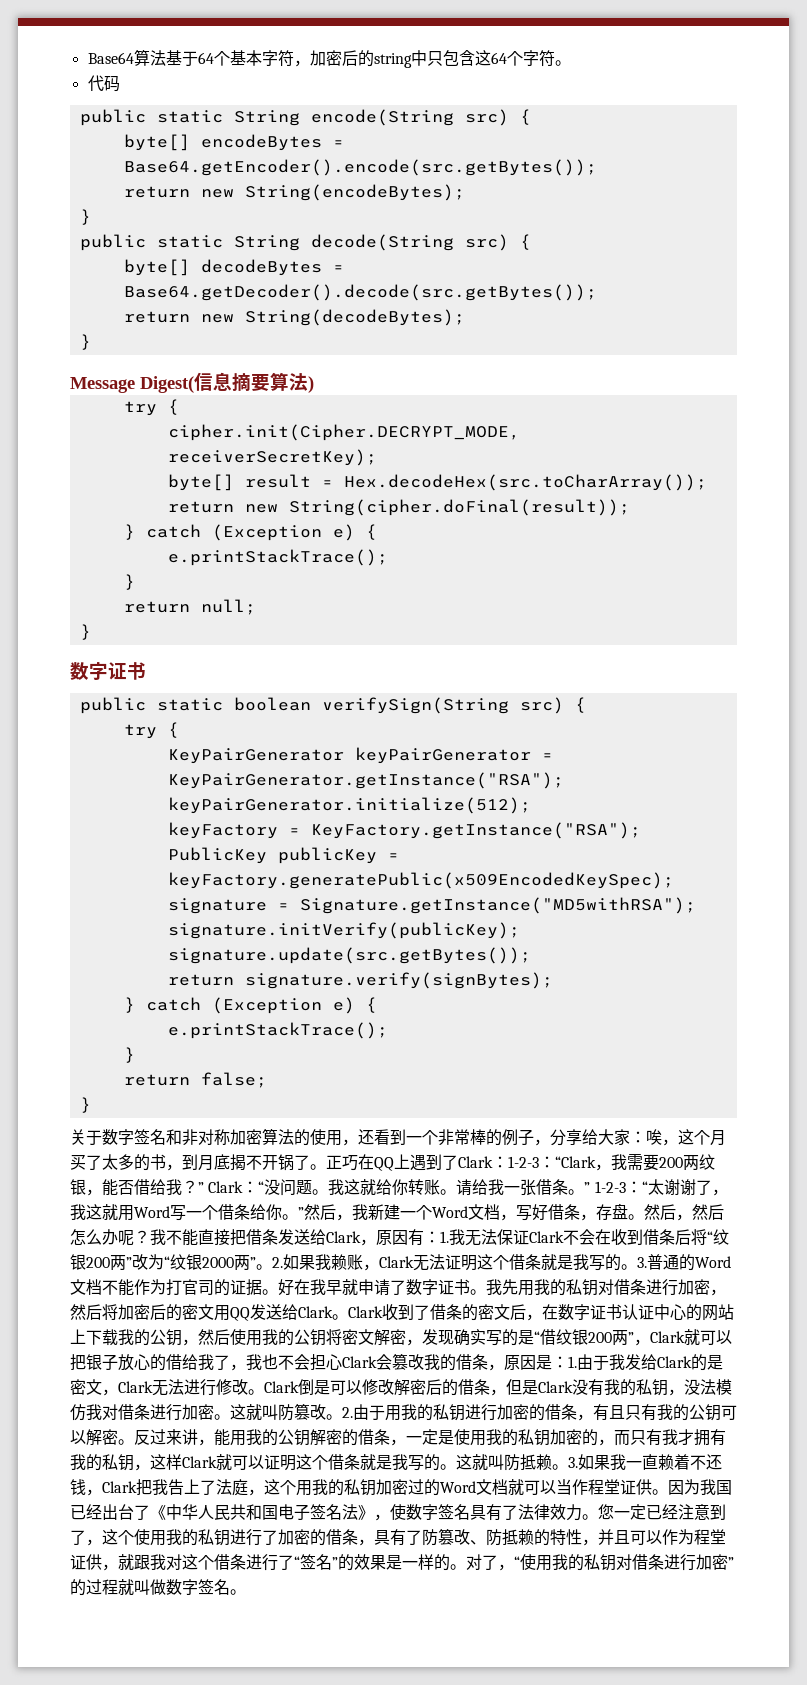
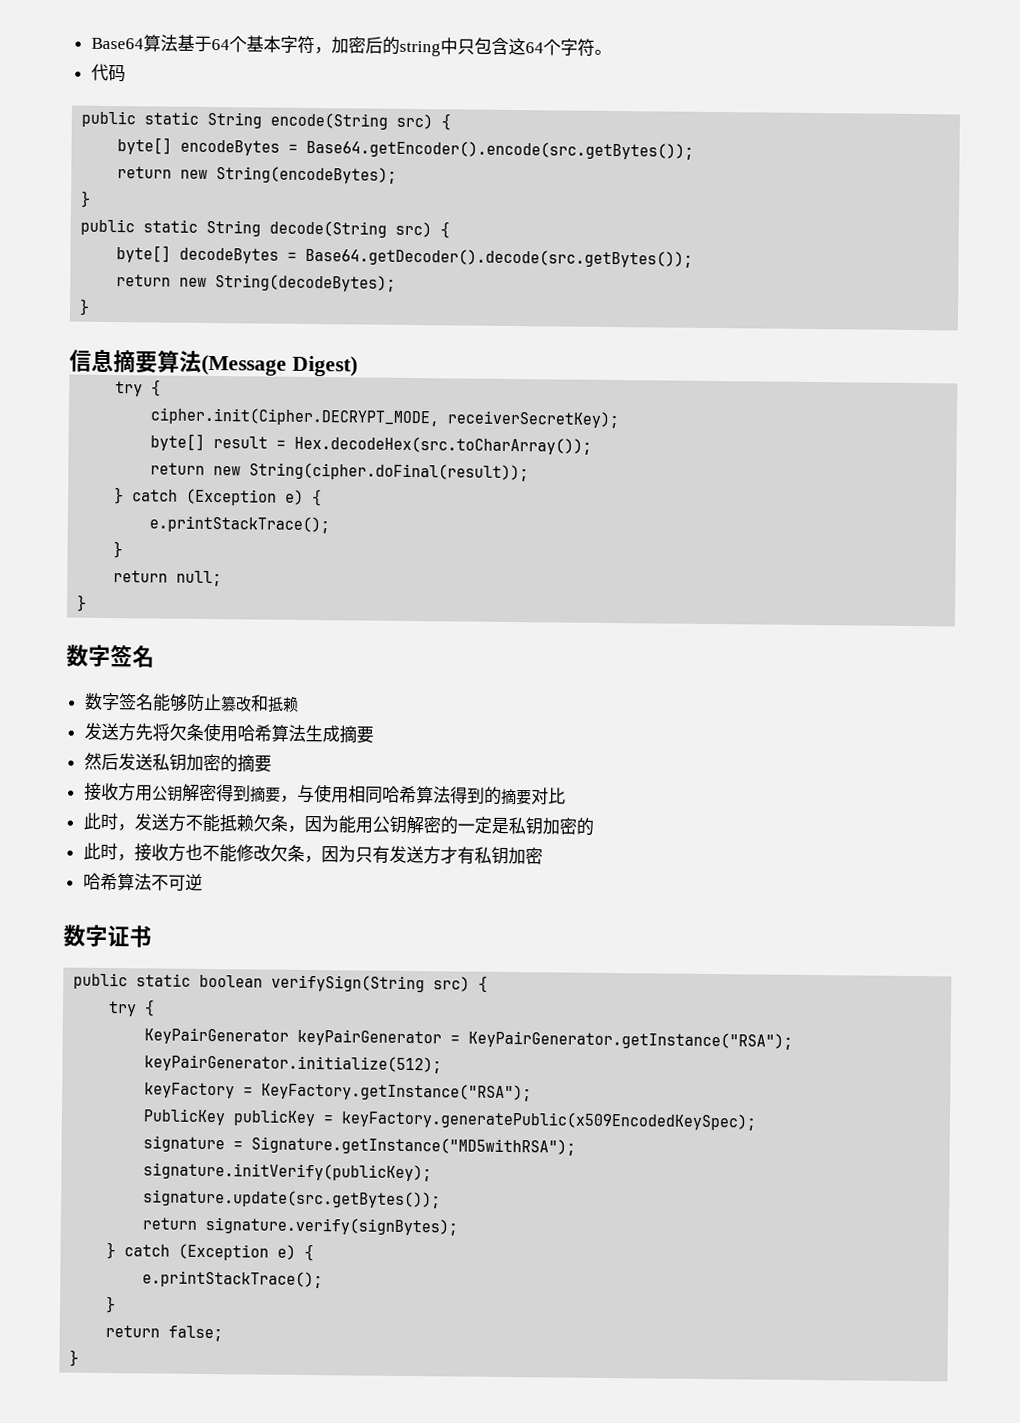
- Message Digest(信息摘要算法)
+ 信息摘要算法(Message Digest)
  return null;
  }
+ 数字签名
+ 数字签名能够防止篡改和抵赖
+ 发送方先将欠条使用哈希算法生成摘要
+ 然后发送私钥加密的摘要
+ 接收方用公钥解密得到摘要，与使用相同哈希算法得到的摘要对比
+ 此时，发送方不能抵赖欠条，因为能用公钥解密的一定是私钥加密的
+ 此时，接收方也不能修改欠条，因为只有发送方才有私钥加密
+ 哈希算法不可逆
- 关于数字签名和非对称加密算法的使用，还看到一个非常棒的例子，分享给大家：唉，这个月买了太多的书，到月底揭不开锅了。正巧在QQ上遇到了Clark：1-2-3：“Clark，我需要200两纹银，能否借给我？” Clark：“没问题。我这就给你转账。请给我一张借条。” 1-2-3：“太谢谢了，我这就用Word写一个借条给你。”然后，我新建一个Word文档，写好借条，存盘。然后，然后怎么办呢？我不能直接把借条发送给Clark，原因有：1.我无法保证Clark不会在收到借条后将“纹银200两”改为“纹银2000两”。2.如果我赖账，Clark无法证明这个借条就是我写的。3.普通的Word文档不能作为打官司的证据。好在我早就申请了数字证书。我先用我的私钥对借条进行加密，然后将加密后的密文用QQ发送给Clark。Clark收到了借条的密文后，在数字证书认证中心的网站上下载我的公钥，然后使用我的公钥将密文解密，发现确实写的是“借纹银200两”，Clark就可以把银子放心的借给我了，我也不会担心Clark会篡改我的借条，原因是：1.由于我发给Clark的是密文，Clark无法进行修改。Clark倒是可以修改解密后的借条，但是Clark没有我的私钥，没法模仿我对借条进行加密。这就叫防篡改。2.由于用我的私钥进行加密的借条，有且只有我的公钥可以解密。反过来讲，能用我的公钥解密的借条，一定是使用我的私钥加密的，而只有我才拥有我的私钥，这样Clark就可以证明这个借条就是我写的。这就叫防抵赖。3.如果我一直赖着不还钱，Clark把我告上了法庭，这个用我的私钥加密过的Word文档就可以当作程堂证供。因为我国已经出台了《中华人民共和国电子签名法》，使数字签名具有了法律效力。您一定已经注意到了，这个使用我的私钥进行了加密的借条，具有了防篡改、防抵赖的特性，并且可以作为程堂证供，就跟我对这个借条进行了“签名”的效果是一样的。对了，“使用我的私钥对借条进行加密”的过程就叫做数字签名。

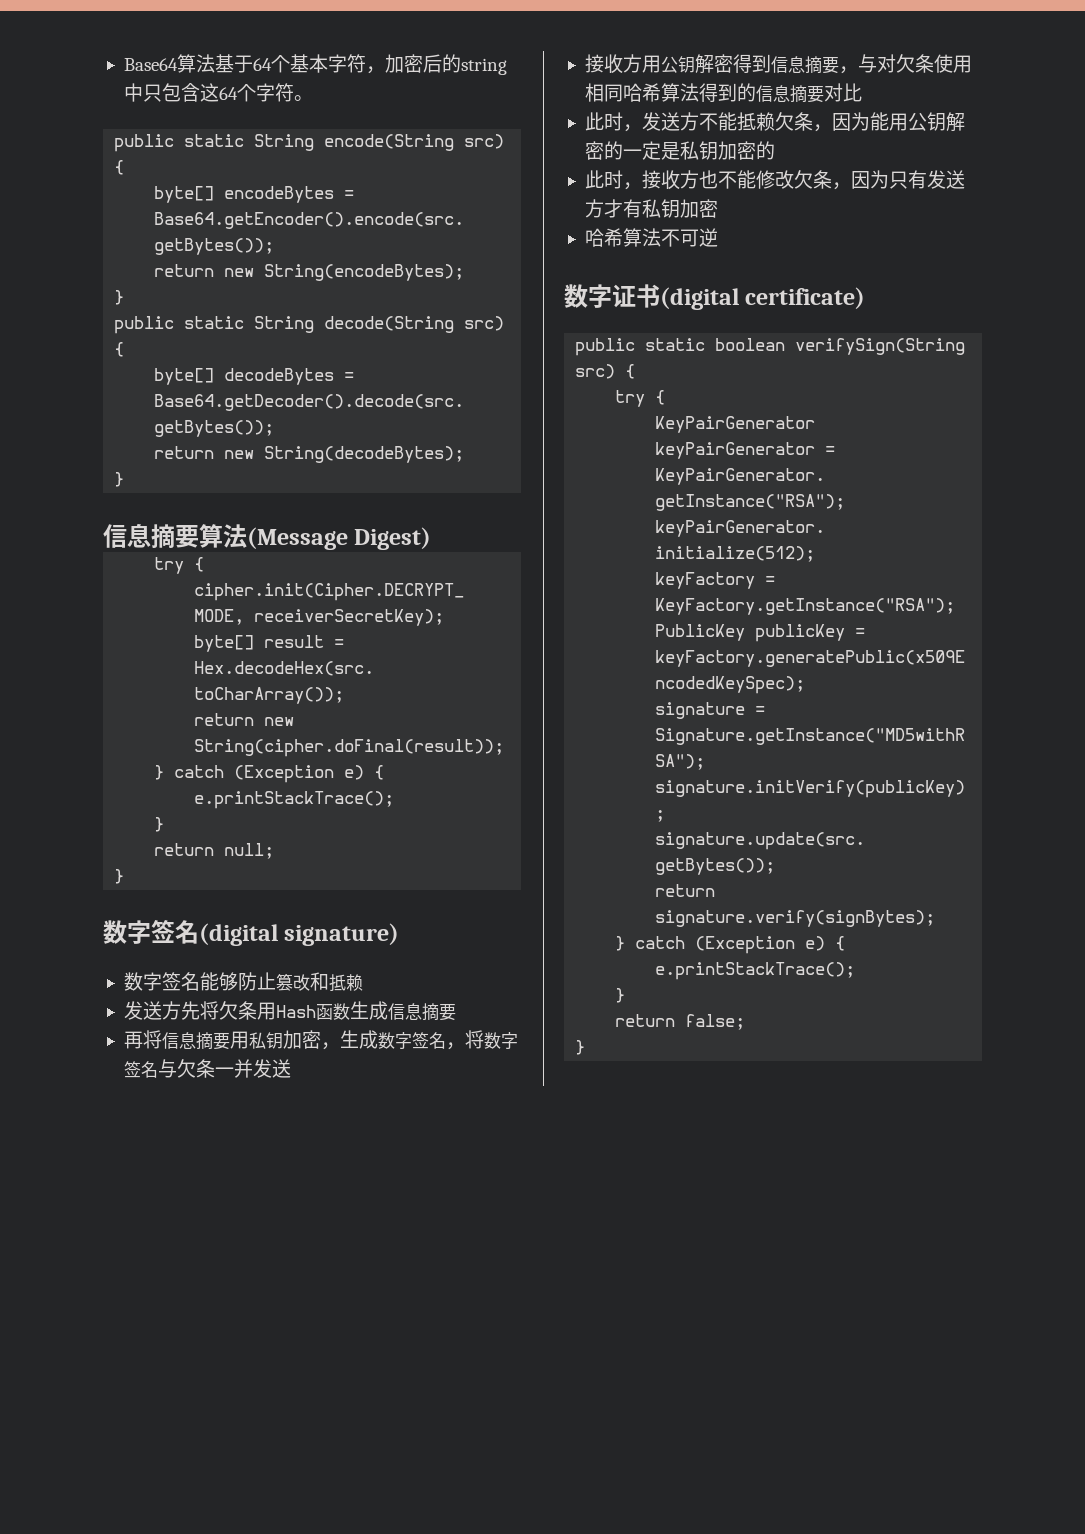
- 代码
  return null;
  }
- 数字签名
+ 数字签名(digital signature)
- 发送方先将欠条使用哈希算法生成摘要
- 然后发送私钥加密的摘要
+ 发送方先将欠条用Hash函数生成信息摘要
+ 再将信息摘要用私钥加密，生成数字签名，将数字签名与欠条一并发送
- 接收方用公钥解密得到摘要，与使用相同哈希算法得到的摘要对比
+ 接收方用公钥解密得到信息摘要，与对欠条使用相同哈希算法得到的信息摘要对比
- 数字证书
+ 数字证书(digital certificate)

